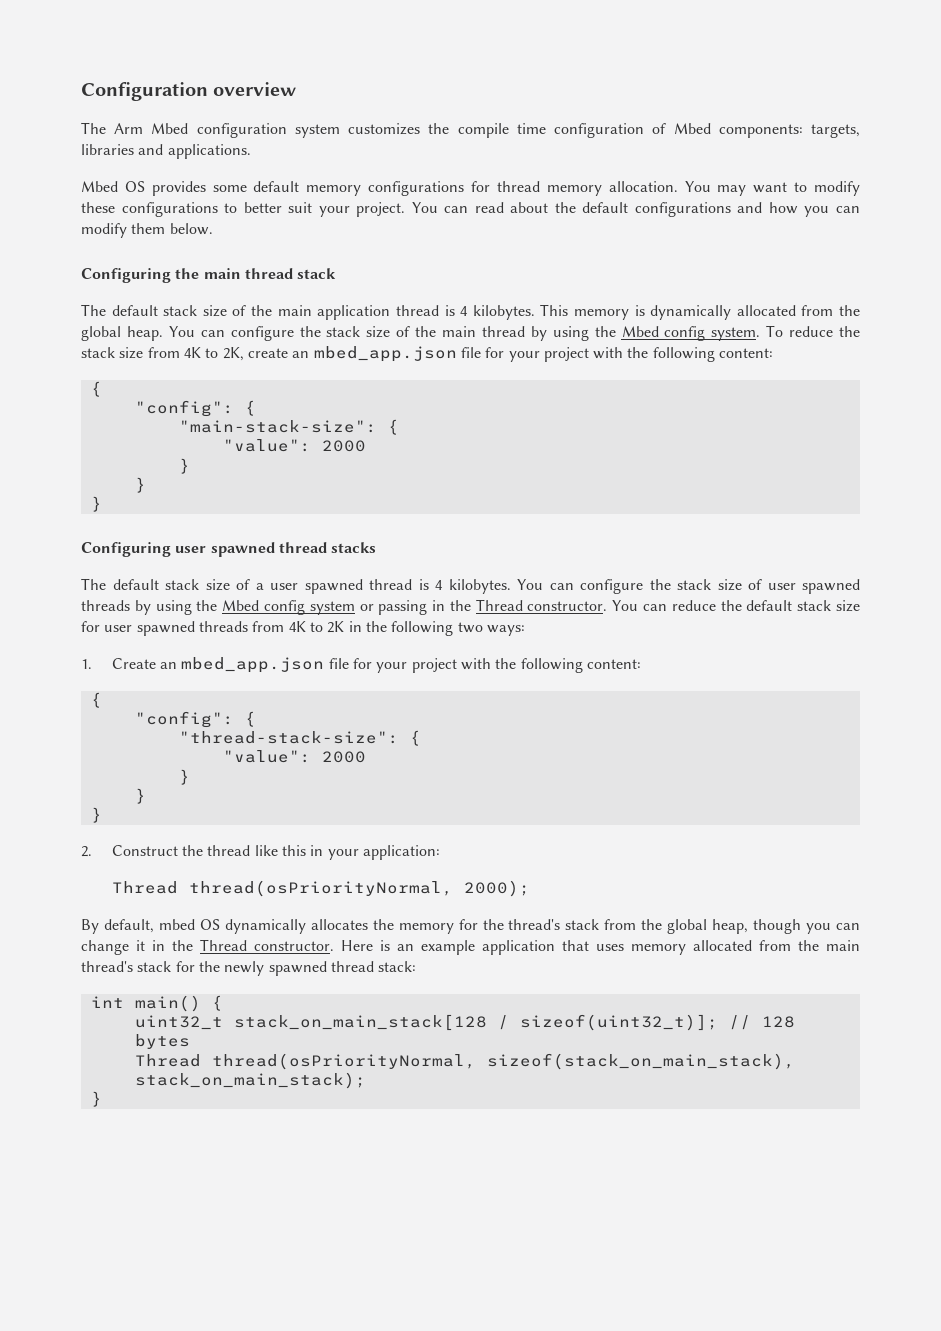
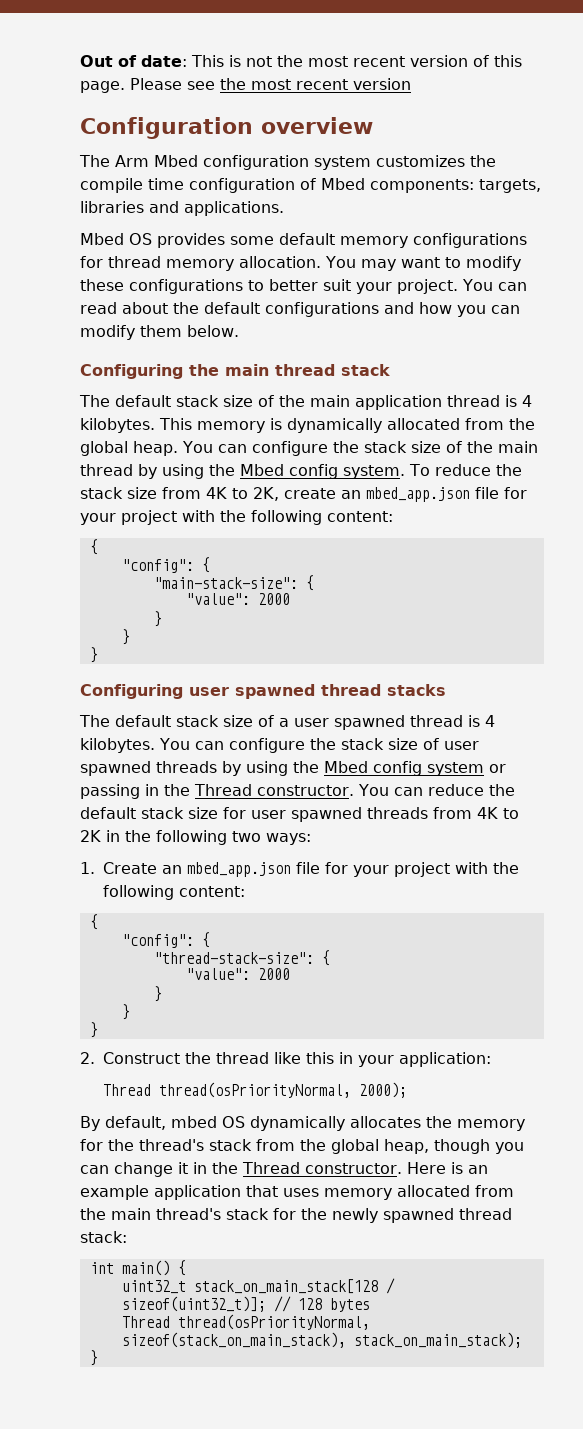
+ Out of date: This is not the most recent version of this page. Please see the most recent version

